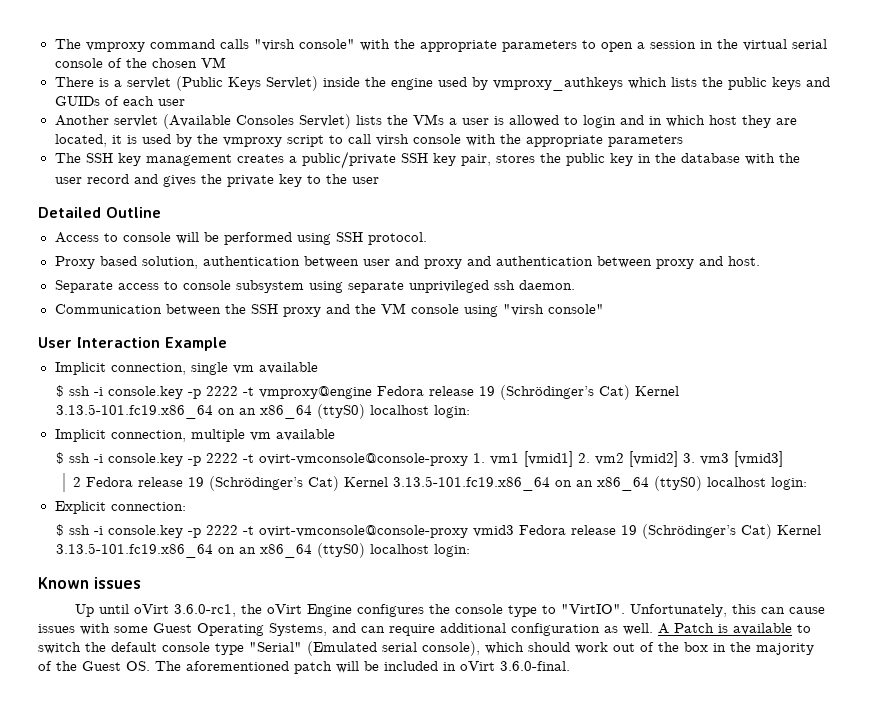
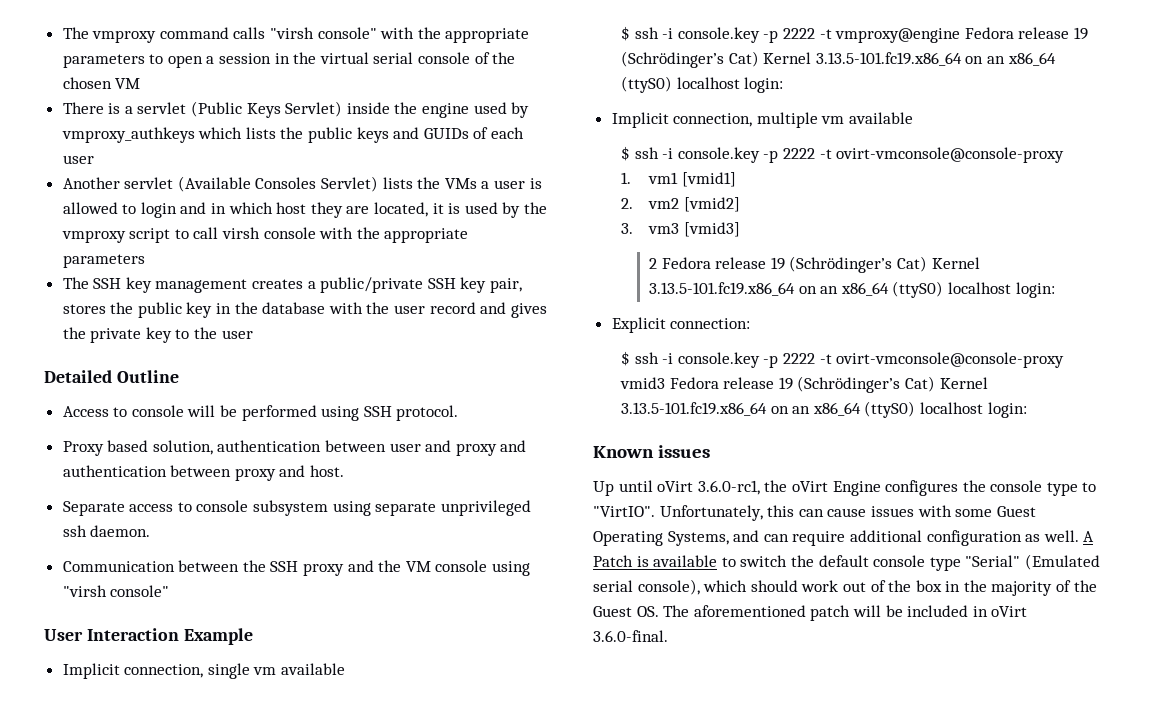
  Implicit connection, multiple vm available
- $ ssh -i console.key -p 2222 -t ovirt-vmconsole@console-proxy 1. vm1 [vmid1] 2. vm2 [vmid2] 3. vm3 [vmid3]
+ $ ssh -i console.key -p 2222 -t ovirt-vmconsole@console-proxy
+ 1. vm1 [vmid1]
+ 2. vm2 [vmid2]
+ 3. vm3 [vmid3]

